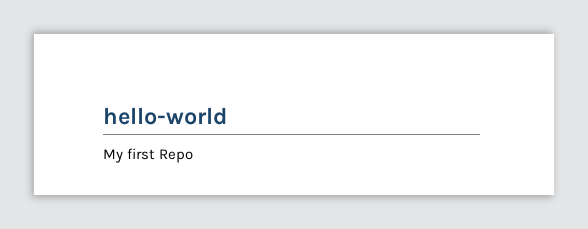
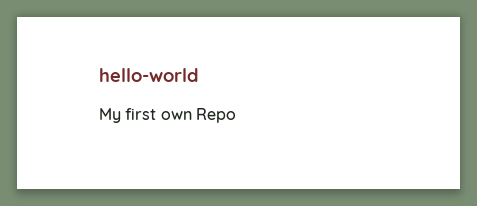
- My first Repo
+ My first own Repo

